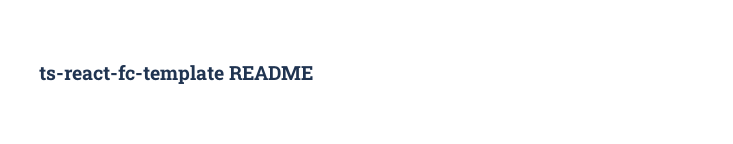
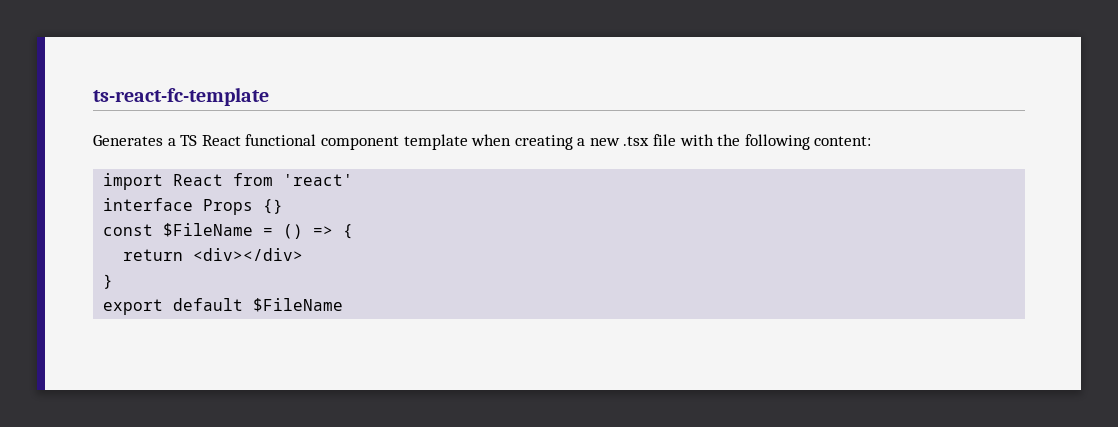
- ts-react-fc-template README
+ ts-react-fc-template
+ Generates a TS React functional component template when creating a new .tsx file with the following content:
+ import React from 'react'
+ interface Props {}
+ const $FileName = () => {
+ return <div></div>
+ }
+ export default $FileName

